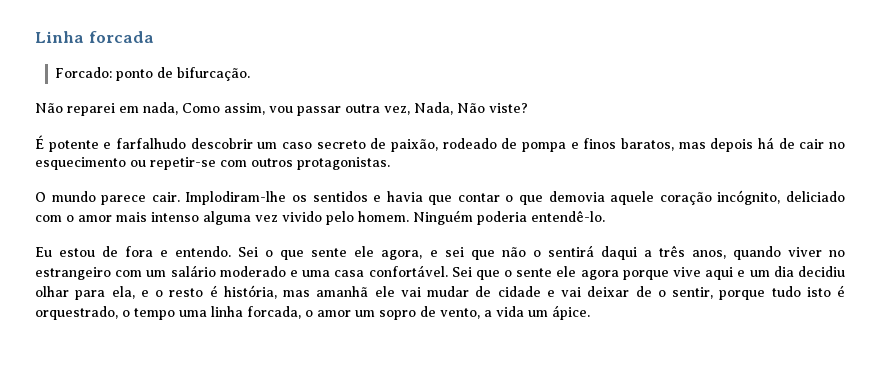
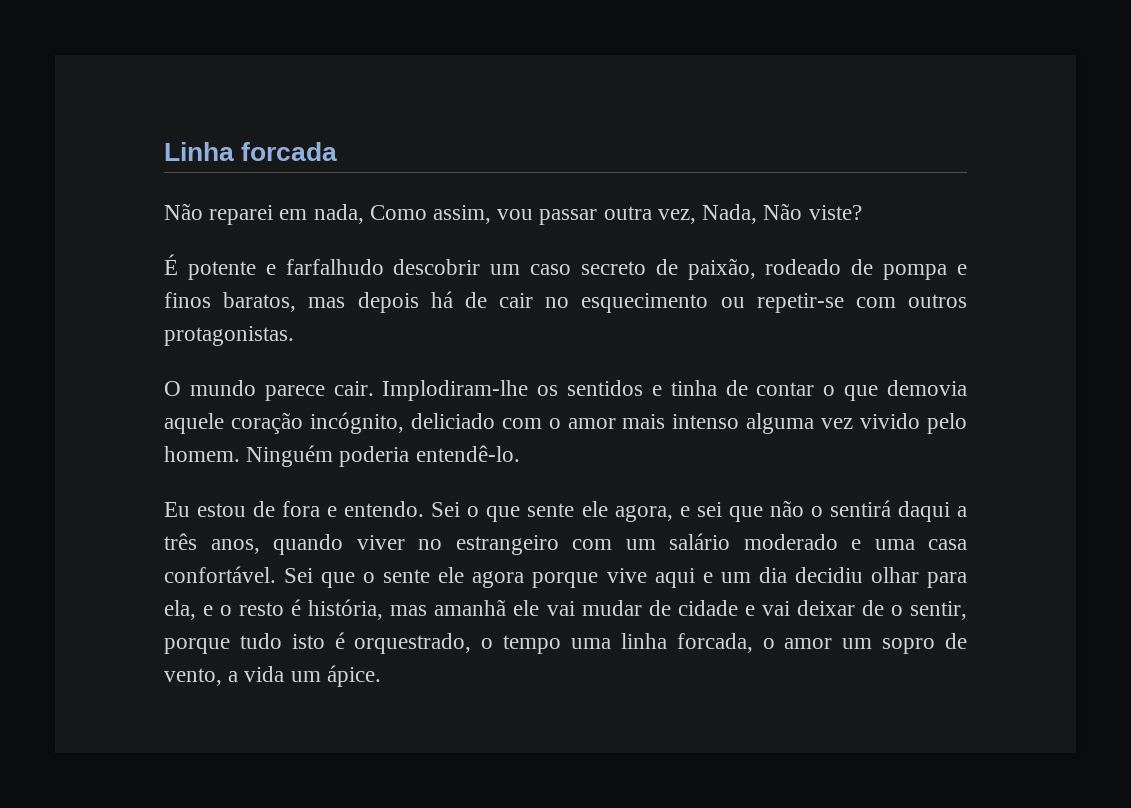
- Forcado: ponto de bifurcação.
- Implodiram-lhe os sentidos e havia que contar o que demovia aquele coração incógnito, deliciado com o amor mais intenso alguma vez vivido pelo homem.
+ Implodiram-lhe os sentidos e tinha de contar o que demovia aquele coração incógnito, deliciado com o amor mais intenso alguma vez vivido pelo homem.

